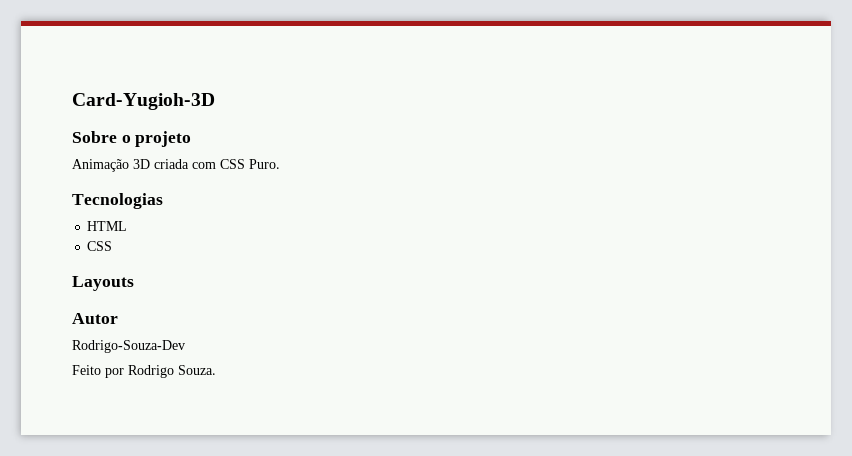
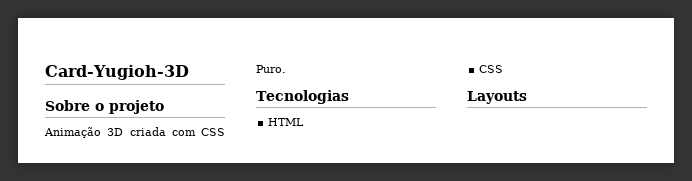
- Autor
- Rodrigo-Souza-Dev
- Feito por Rodrigo Souza.

